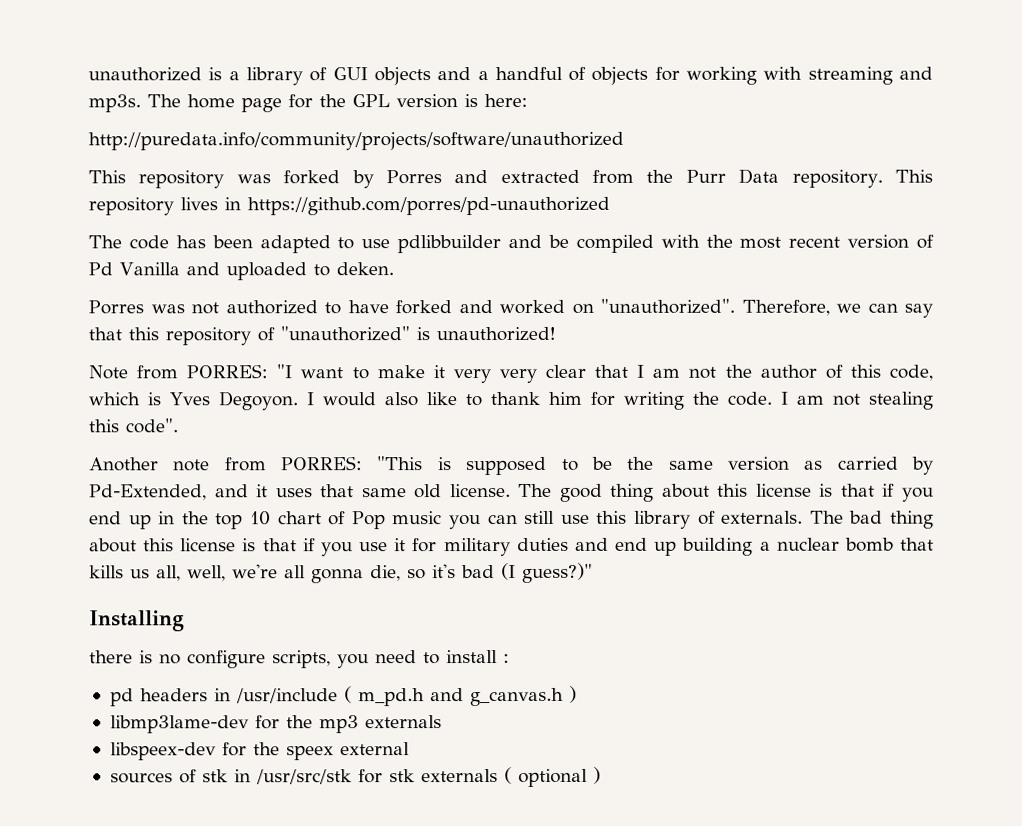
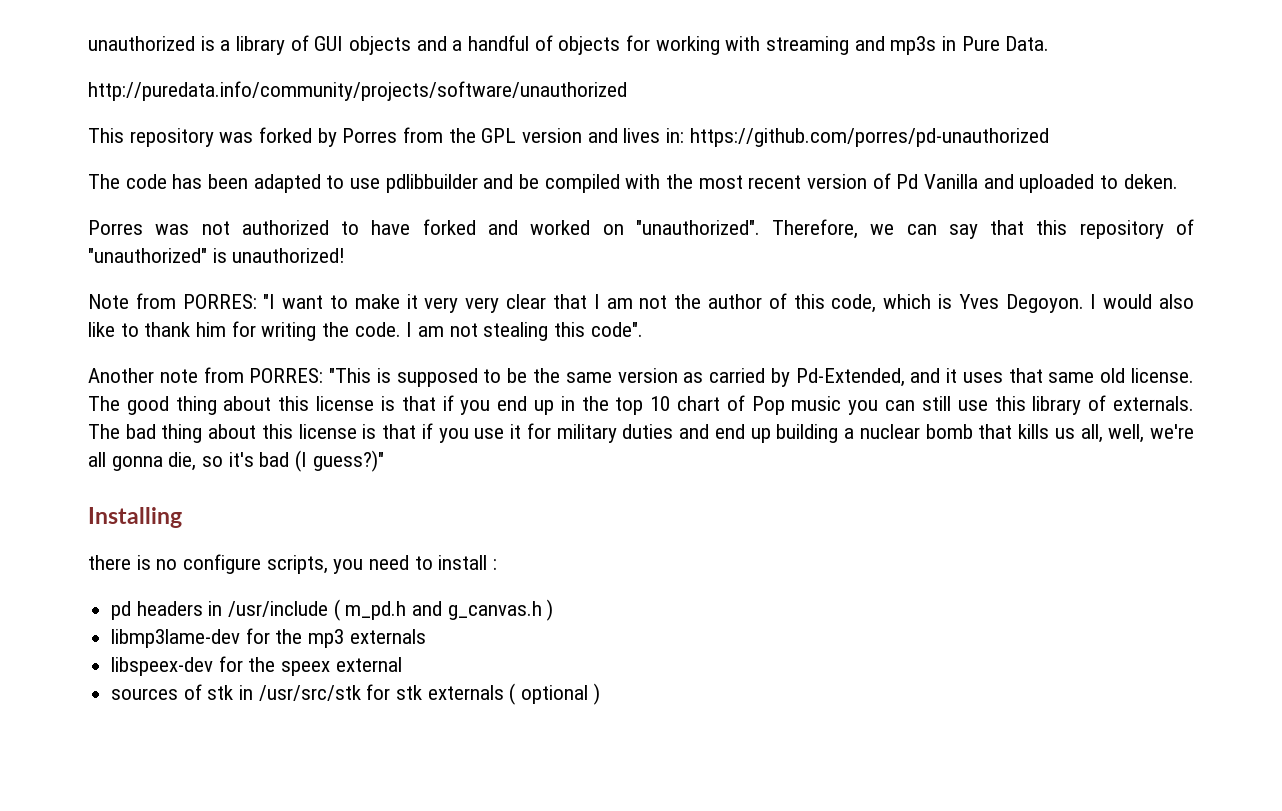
- unauthorized is a library of GUI objects and a handful of objects for working with streaming and mp3s. The home page for the GPL version is here:
+ unauthorized is a library of GUI objects and a handful of objects for working with streaming and mp3s in Pure Data.
- This repository was forked by Porres and extracted from the Purr Data repository. This repository lives in https://github.com/porres/pd-unauthorized
+ This repository was forked by Porres from the GPL version and lives in: https://github.com/porres/pd-unauthorized

